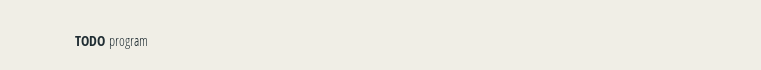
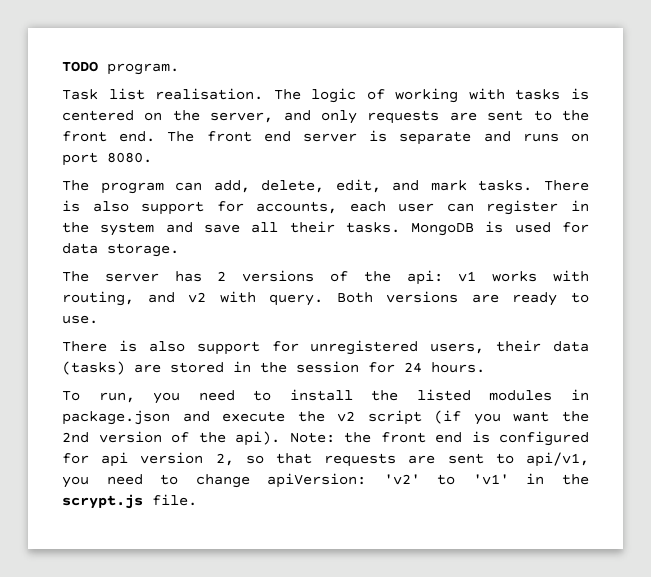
- TODO program
+ TODO program.
+ Task list realisation. The logic of working with tasks is centered on the server, and only requests are sent to the front end. The front end server is separate and runs on port 8080.
+ The program can add, delete, edit, and mark tasks. There is also support for accounts, each user can register in the system and save all their tasks. MongoDB is used for data storage.
+ The server has 2 versions of the api: v1 works with routing, and v2 with query. Both versions are ready to use.
+ There is also support for unregistered users, their data (tasks) are stored in the session for 24 hours.
+ To run, you need to install the listed modules in package.json and execute the v2 script (if you want the 2nd version of the api). Note: the front end is configured for api version 2, so that requests are sent to api/v1, you need to change apiVersion: 'v2' to 'v1' in the scrypt.js file.

